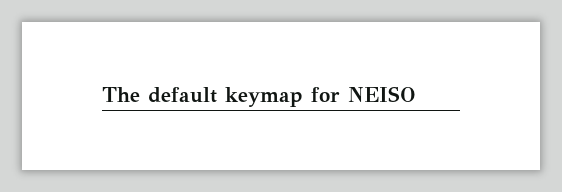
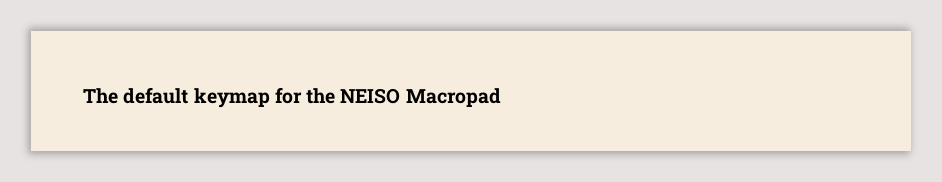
- The default keymap for NEISO
+ The default keymap for the NEISO Macropad

